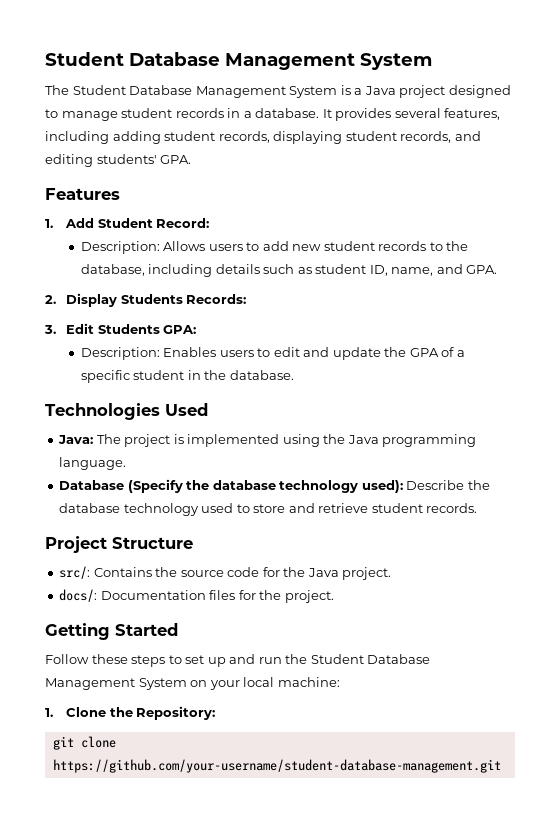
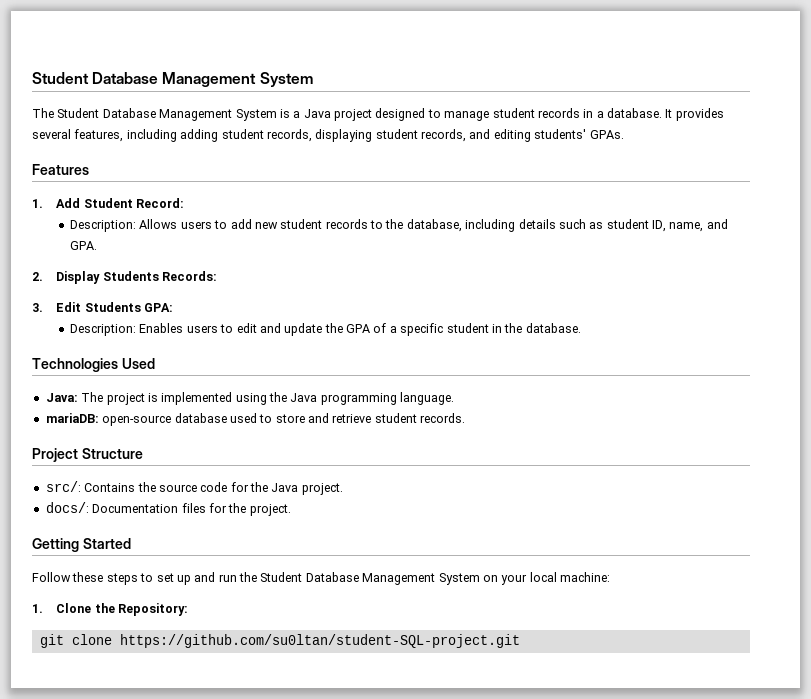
- It provides several features, including adding student records, displaying student records, and editing students' GPA.
+ It provides several features, including adding student records, displaying student records, and editing students' GPAs.
- Database (Specify the database technology used): Describe the database technology used to store and retrieve student records.
+ mariaDB: open-source database used to store and retrieve student records.
- git clone https://github.com/your-username/student-database-management.git
+ git clone https://github.com/su0ltan/student-SQL-project.git

